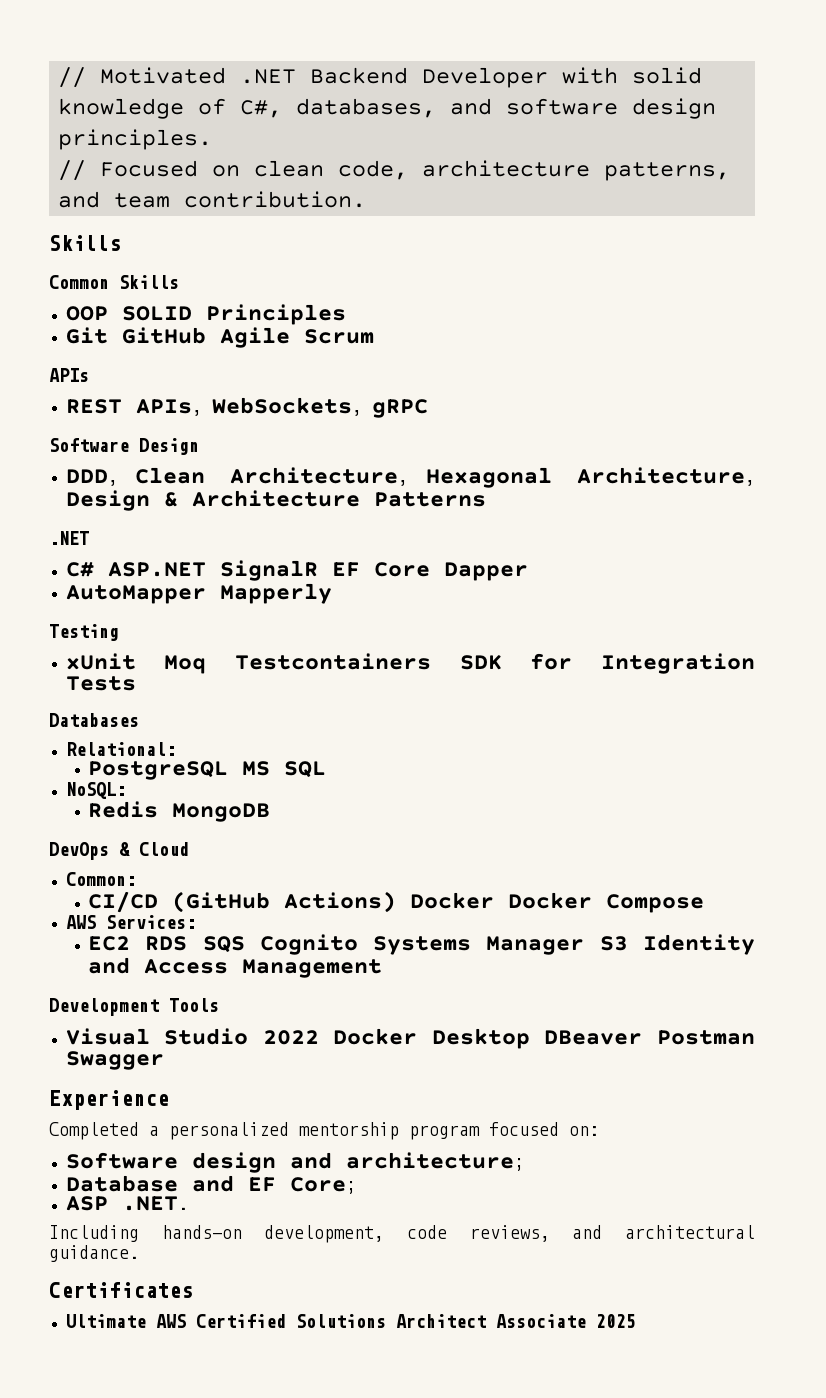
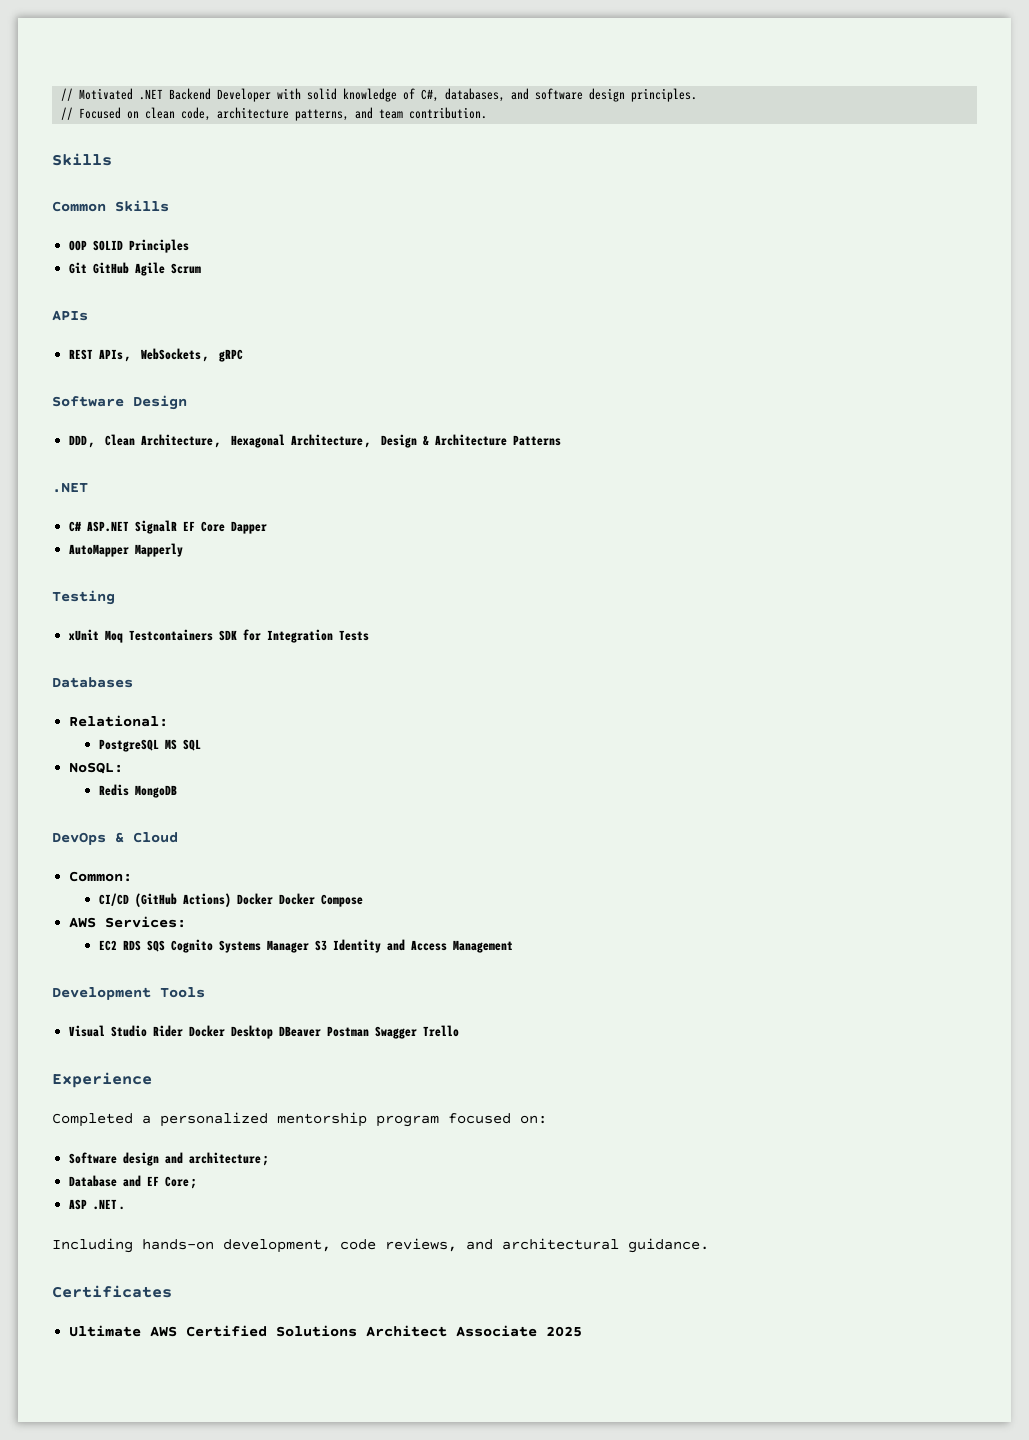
- Visual Studio 2022 Docker Desktop DBeaver Postman Swagger
+ Visual Studio Rider Docker Desktop DBeaver Postman Swagger Trello

